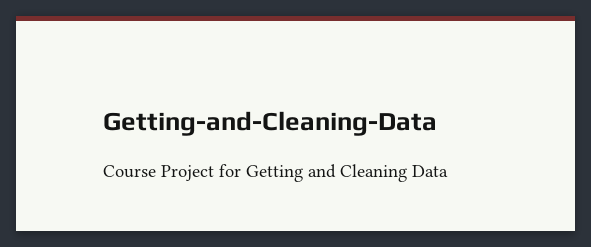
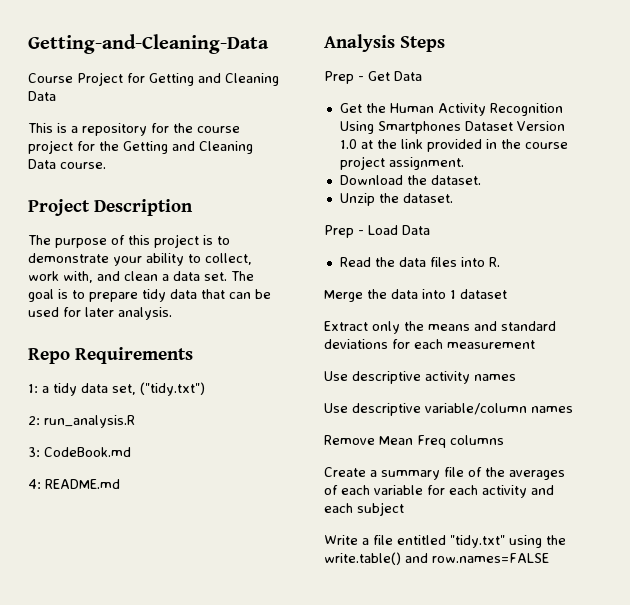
+ This is a repository for the course project for the Getting and Cleaning Data course.
+ Project Description
+ The purpose of this project is to demonstrate your ability to collect, work with, and clean a data set. The goal is to prepare tidy data that can be used for later analysis.
+ Repo Requirements
+ 1: a tidy data set, ("tidy.txt")
+ 2: run_analysis.R
+ 3: CodeBook.md
+ 4: README.md
+ Analysis Steps
+ Prep - Get Data
+ Get the Human Activity Recognition Using Smartphones Dataset Version 1.0 at the link provided in the course project assignment.
+ Download the dataset.
+ Unzip the dataset.
+ Prep - Load Data
+ Read the data files into R.
+ Merge the data into 1 dataset
+ Extract only the means and standard deviations for each measurement
+ Use descriptive activity names
+ Use descriptive variable/column names
+ Remove Mean Freq columns
+ Create a summary file of the averages of each variable for each activity and each subject
+ Write a file entitled "tidy.txt" using the write.table() and row.names=FALSE

